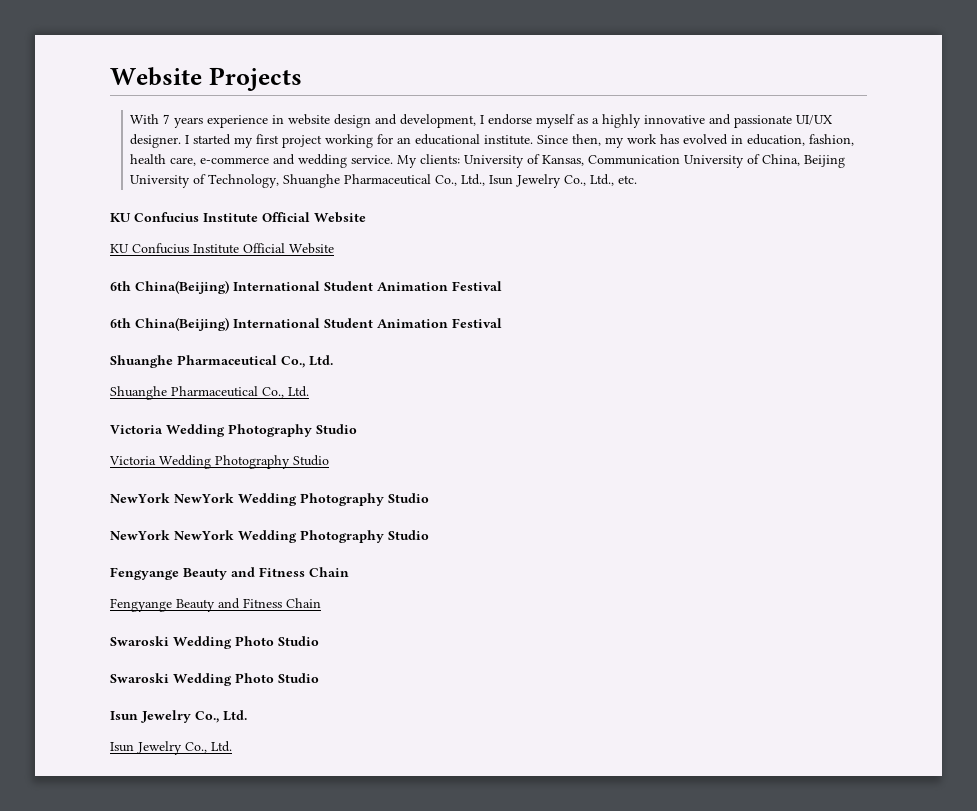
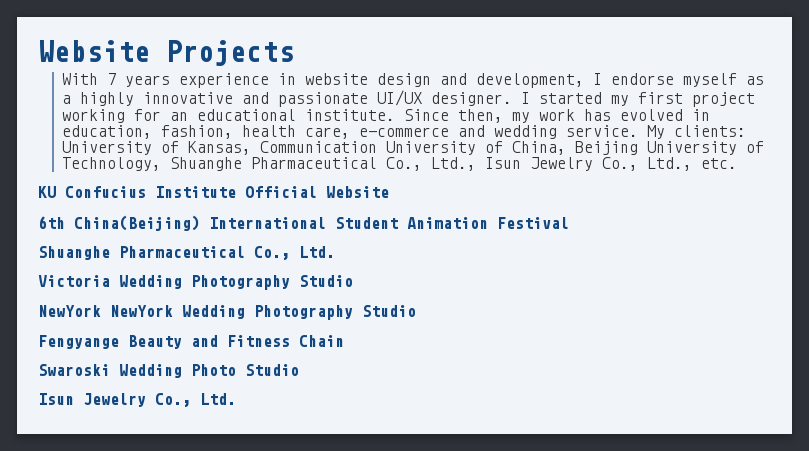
  My clients: University of Kansas, Communication University of China, Beijing University of Technology, Shuanghe Pharmaceutical Co., Ltd., Isun Jewelry Co., Ltd., etc.
  KU Confucius Institute Official Website
- KU Confucius Institute Official Website
- 6th China(Beijing) International Student Animation Festival
  6th China(Beijing) International Student Animation Festival
  Shuanghe Pharmaceutical Co., Ltd.
- Shuanghe Pharmaceutical Co., Ltd.
  Victoria Wedding Photography Studio
- Victoria Wedding Photography Studio
- NewYork NewYork Wedding Photography Studio
  NewYork NewYork Wedding Photography Studio
  Fengyange Beauty and Fitness Chain
- Fengyange Beauty and Fitness Chain
- Swaroski Wedding Photo Studio
  Swaroski Wedding Photo Studio
- Isun Jewelry Co., Ltd.

